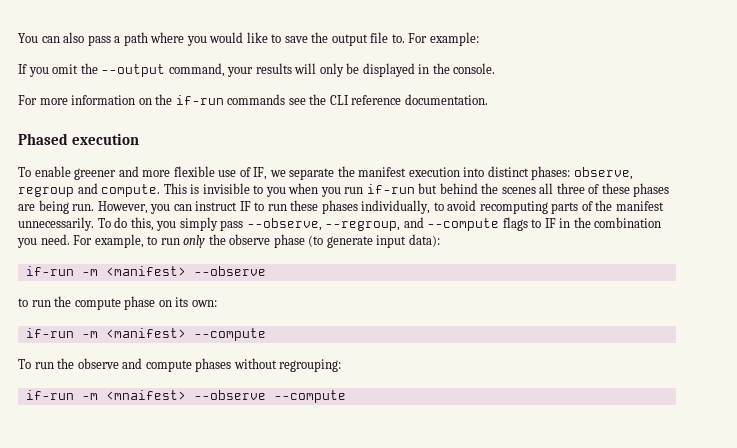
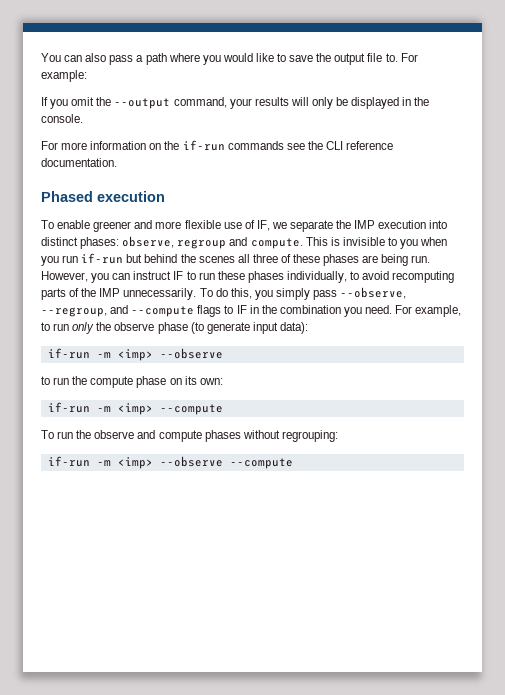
- To enable greener and more flexible use of IF, we separate the manifest execution into distinct phases: observe, regroup and compute.
+ To enable greener and more flexible use of IF, we separate the IMP execution into distinct phases: observe, regroup and compute.
- However, you can instruct IF to run these phases individually, to avoid recomputing parts of the manifest unnecessarily.
+ However, you can instruct IF to run these phases individually, to avoid recomputing parts of the IMP unnecessarily.
  For example, to run only the observe phase (to generate input data):
- if-run -m <manifest> --observe
+ if-run -m <imp> --observe
- if-run -m <manifest> --compute
+ if-run -m <imp> --compute
- if-run -m <mnaifest> --observe --compute
+ if-run -m <imp> --observe --compute

